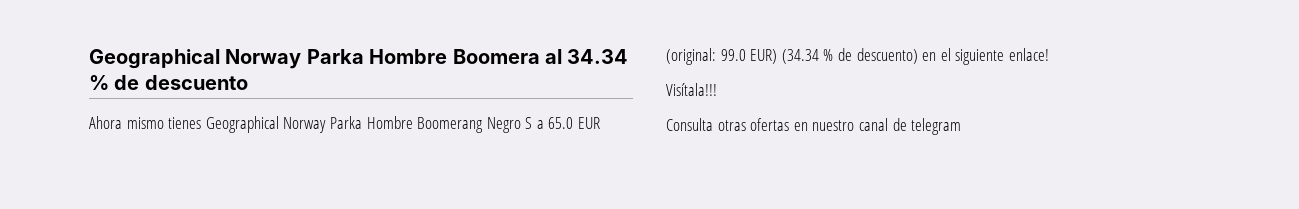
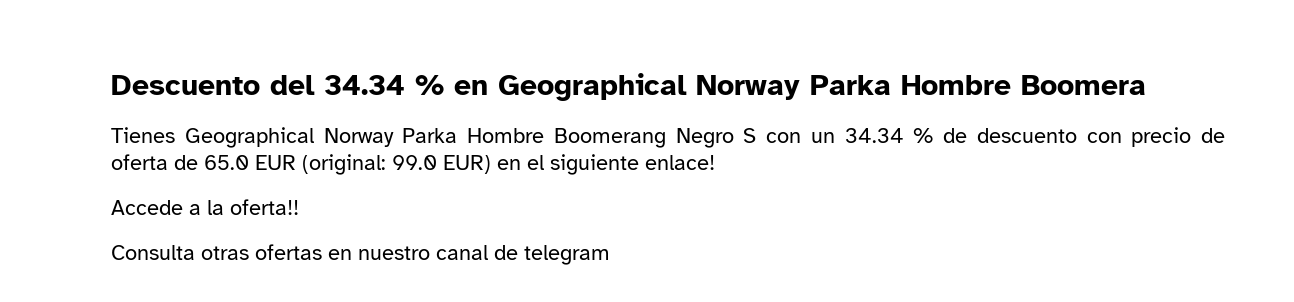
- Geographical Norway Parka Hombre Boomera al 34.34 % de descuento
- Ahora mismo tienes Geographical Norway Parka Hombre Boomerang Negro S a 65.0 EUR (original: 99.0 EUR) (34.34 % de descuento) en el siguiente enlace!
+ Descuento del 34.34 % en Geographical Norway Parka Hombre Boomera
+ Tienes Geographical Norway Parka Hombre Boomerang Negro S con un 34.34 % de descuento con precio de oferta de 65.0 EUR (original: 99.0 EUR) en el siguiente enlace!
- Visítala!!!
+ Accede a la oferta!!

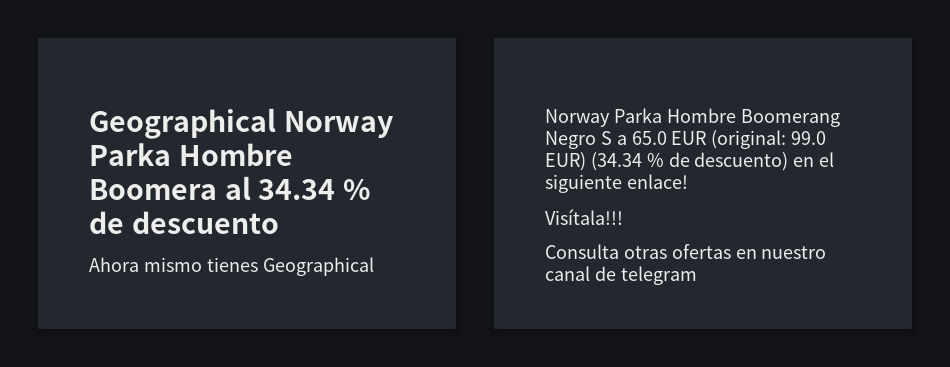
- Descuento del 34.34 % en Geographical Norway Parka Hombre Boomera
- Tienes Geographical Norway Parka Hombre Boomerang Negro S con un 34.34 % de descuento con precio de oferta de 65.0 EUR (original: 99.0 EUR) en el siguiente enlace!
+ Geographical Norway Parka Hombre Boomera al 34.34 % de descuento
+ Ahora mismo tienes Geographical Norway Parka Hombre Boomerang Negro S a 65.0 EUR (original: 99.0 EUR) (34.34 % de descuento) en el siguiente enlace!
- Accede a la oferta!!
+ Visítala!!!

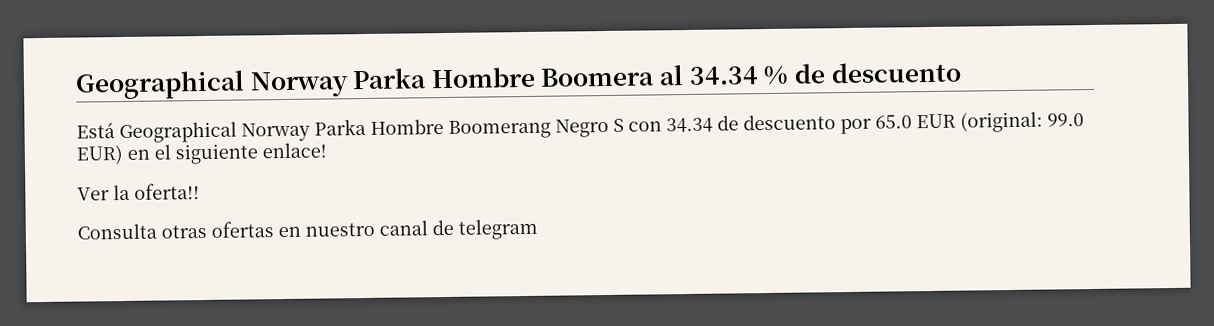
- Ahora mismo tienes Geographical Norway Parka Hombre Boomerang Negro S a 65.0 EUR (original: 99.0 EUR) (34.34 % de descuento) en el siguiente enlace!
+ Está Geographical Norway Parka Hombre Boomerang Negro S con 34.34 de descuento por 65.0 EUR (original: 99.0 EUR) en el siguiente enlace!
- Visítala!!!
+ Ver la oferta!!

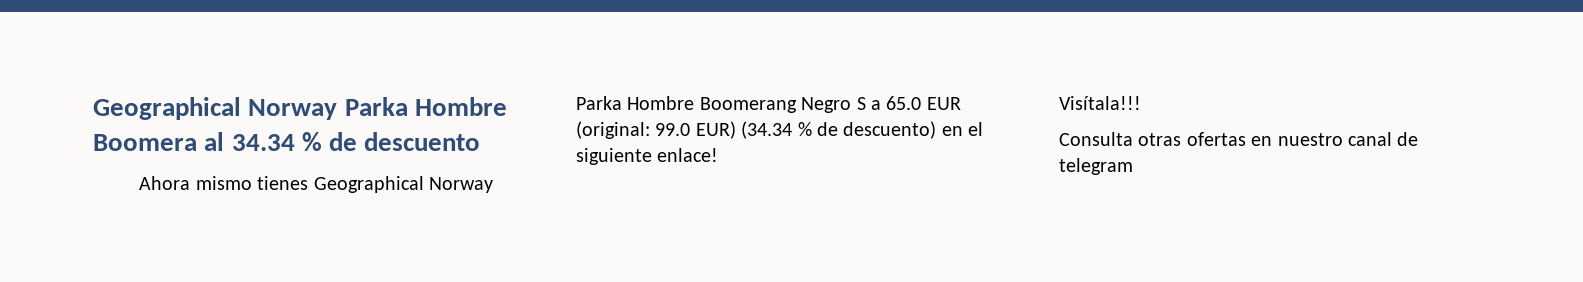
- Está Geographical Norway Parka Hombre Boomerang Negro S con 34.34 de descuento por 65.0 EUR (original: 99.0 EUR) en el siguiente enlace!
+ Ahora mismo tienes Geographical Norway Parka Hombre Boomerang Negro S a 65.0 EUR (original: 99.0 EUR) (34.34 % de descuento) en el siguiente enlace!
- Ver la oferta!!
+ Visítala!!!

